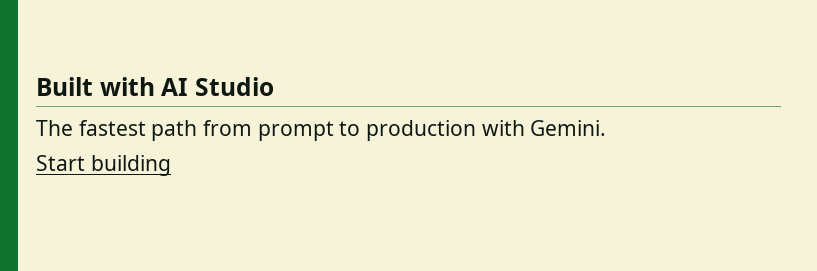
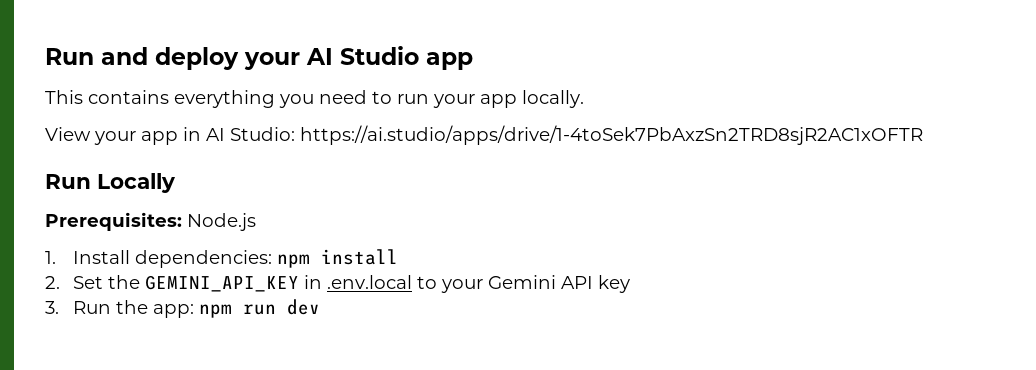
- Built with AI Studio
- The fastest path from prompt to production with Gemini.
- Start building
+ Run and deploy your AI Studio app
+ This contains everything you need to run your app locally.
+ View your app in AI Studio: https://ai.studio/apps/drive/1-4toSek7PbAxzSn2TRD8sjR2AC1xOFTR
+ Run Locally
+ Prerequisites: Node.js
+ 1. Install dependencies: npm install
+ 2. Set the GEMINI_API_KEY in .env.local to your Gemini API key
+ 3. Run the app: npm run dev

